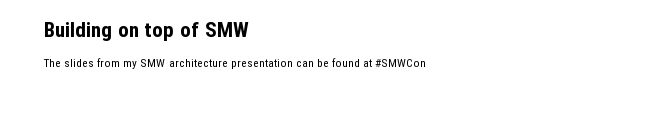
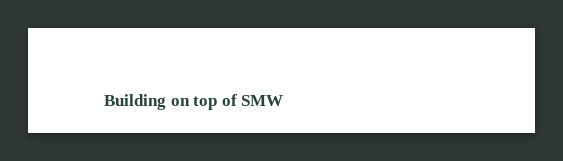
- The slides from my SMW architecture presentation can be found at #SMWCon

